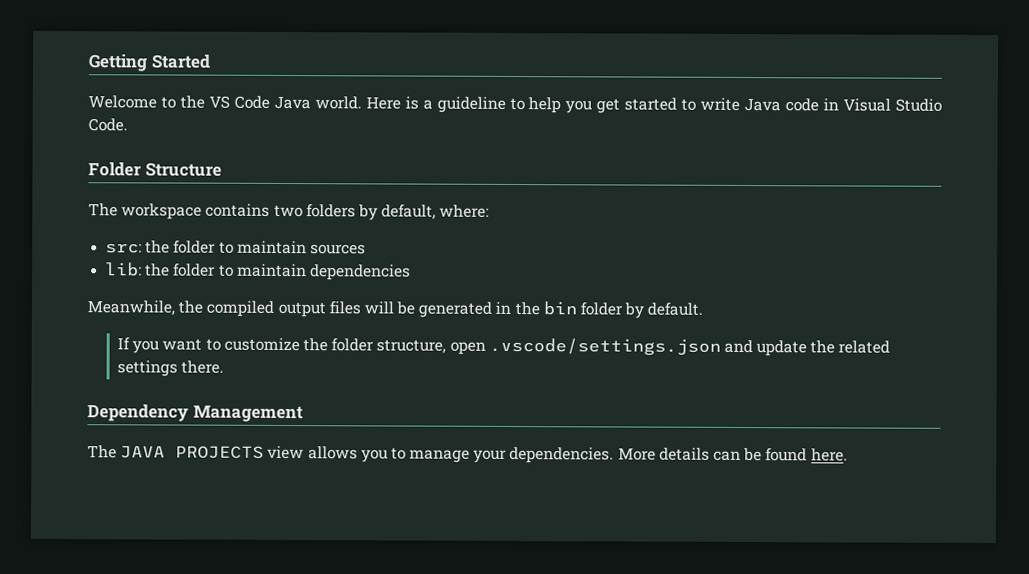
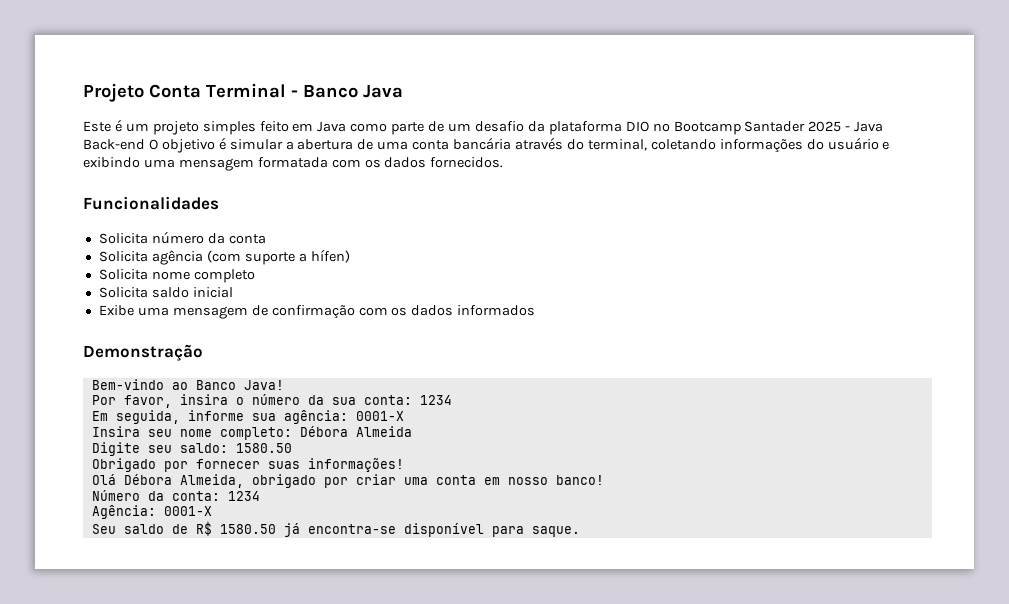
- Getting Started
- Welcome to the VS Code Java world. Here is a guideline to help you get started to write Java code in Visual Studio Code.
- Folder Structure
- The workspace contains two folders by default, where:
- src: the folder to maintain sources
- lib: the folder to maintain dependencies
- Meanwhile, the compiled output files will be generated in the bin folder by default.
- If you want to customize the folder structure, open .vscode/settings.json and update the related settings there.
- Dependency Management
- The JAVA PROJECTS view allows you to manage your dependencies. More details can be found here.
+ Projeto Conta Terminal - Banco Java
+ Este é um projeto simples feito em Java como parte de um desafio da plataforma DIO no Bootcamp Santader 2025 - Java Back-end O objetivo é simular a abertura de uma conta bancária através do terminal, coletando informações do usuário e exibindo uma mensagem formatada com os dados fornecidos.
+ Funcionalidades
+ Solicita número da conta
+ Solicita agência (com suporte a hífen)
+ Solicita nome completo
+ Solicita saldo inicial
+ Exibe uma mensagem de confirmação com os dados informados
+ Demonstração
+ Bem-vindo ao Banco Java!
+ Por favor, insira o número da sua conta: 1234
+ Em seguida, informe sua agência: 0001-X
+ Insira seu nome completo: Débora Almeida
+ Digite seu saldo: 1580.50
+ Obrigado por fornecer suas informações!
+ Olá Débora Almeida, obrigado por criar uma conta em nosso banco!
+ Número da conta: 1234
+ Agência: 0001-X
+ Seu saldo de R$ 1580.50 já encontra-se disponível para saque.

